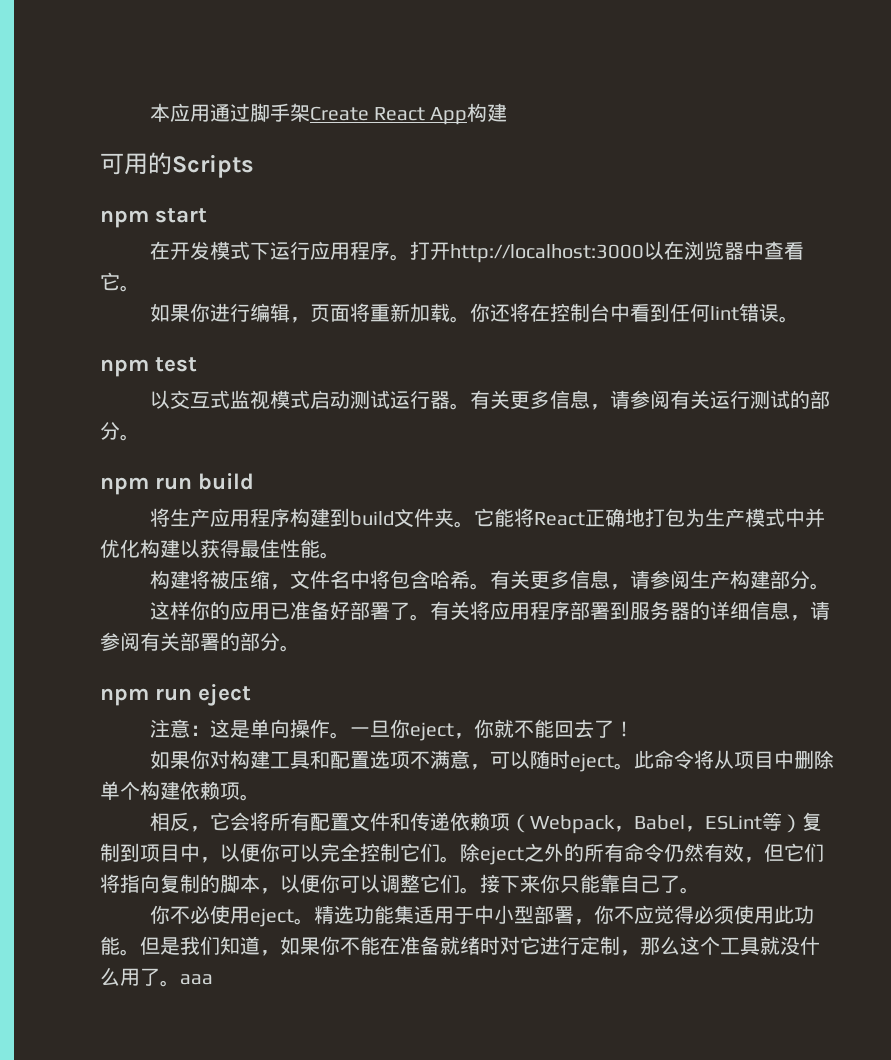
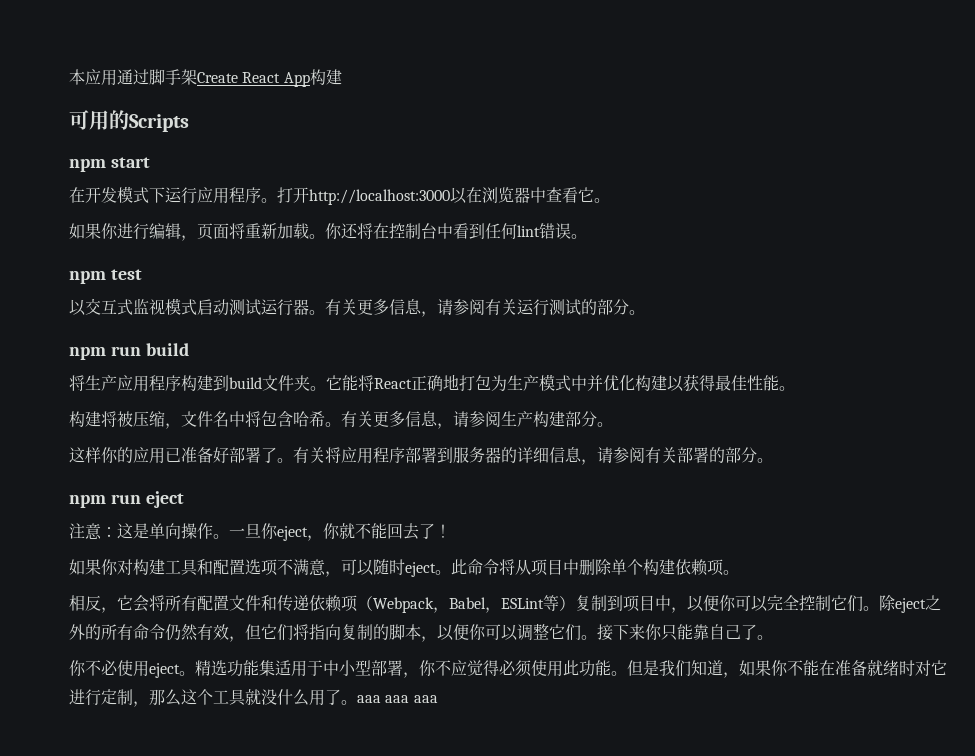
- 但是我们知道，如果你不能在准备就绪时对它进行定制，那么这个工具就没什么用了。aaa
+ 但是我们知道，如果你不能在准备就绪时对它进行定制，那么这个工具就没什么用了。aaa aaa aaa

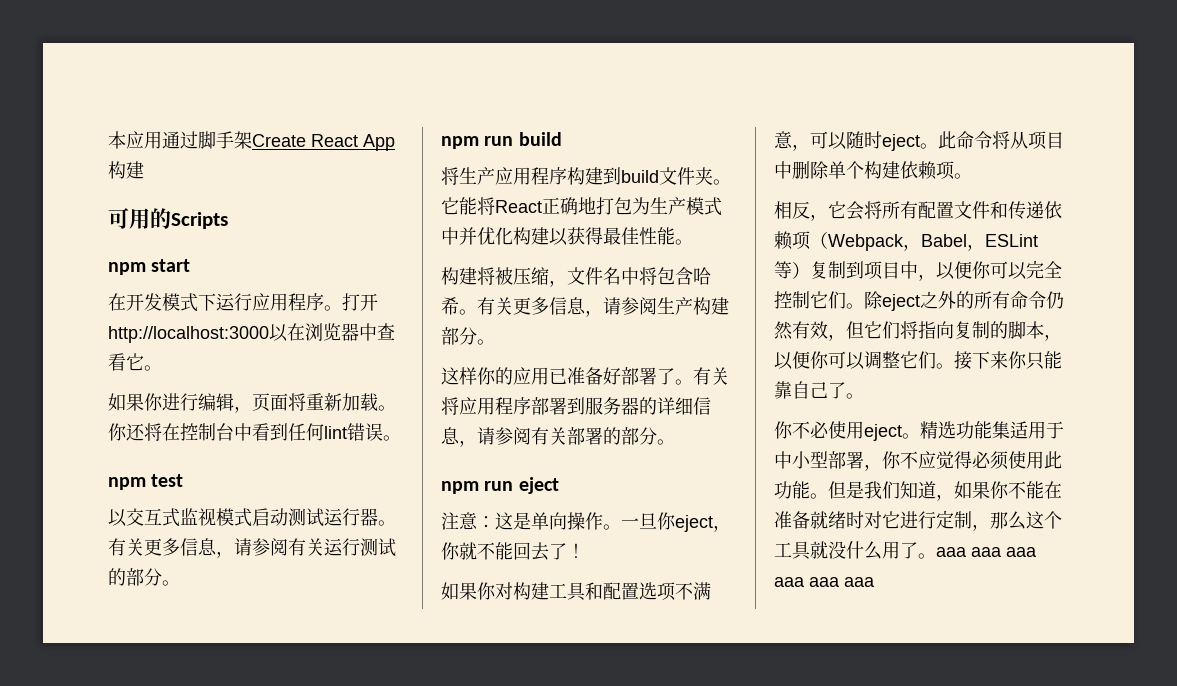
- 但是我们知道，如果你不能在准备就绪时对它进行定制，那么这个工具就没什么用了。aaa aaa aaa
+ 但是我们知道，如果你不能在准备就绪时对它进行定制，那么这个工具就没什么用了。aaa aaa aaa aaa aaa aaa

